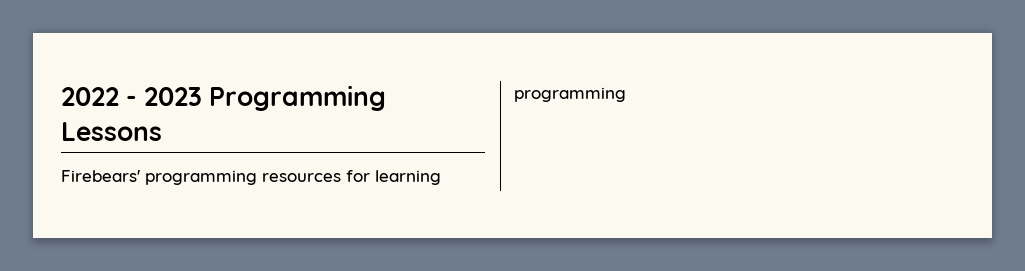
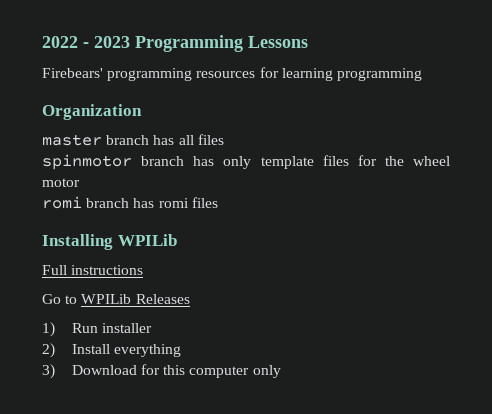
+ Organization
+ master branch has all files
+ spinmotor branch has only template files for the wheel motor
+ romi branch has romi files
+ Installing WPILib
+ Full instructions
+ Go to WPILib Releases
+ 1) Run installer
+ 2) Install everything
+ 3) Download for this computer only

